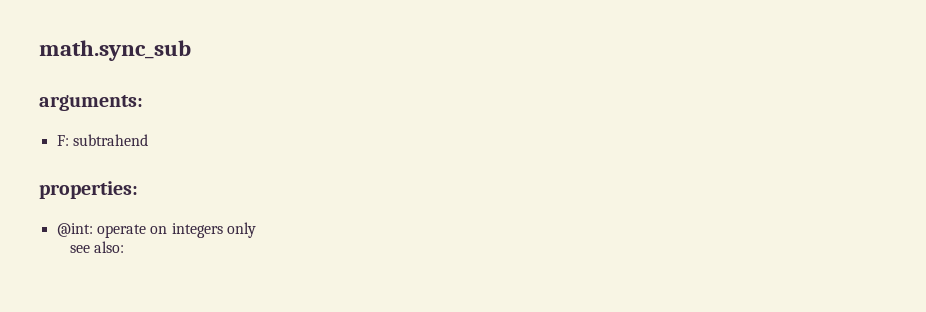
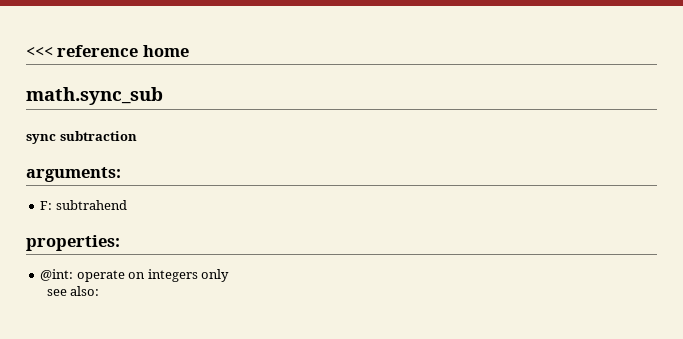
+ <<< reference home
+ sync subtraction

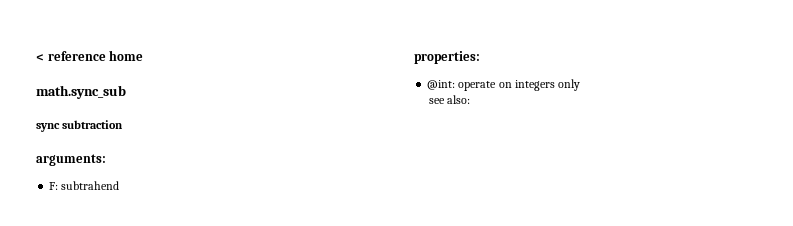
- <<< reference home
+ < reference home

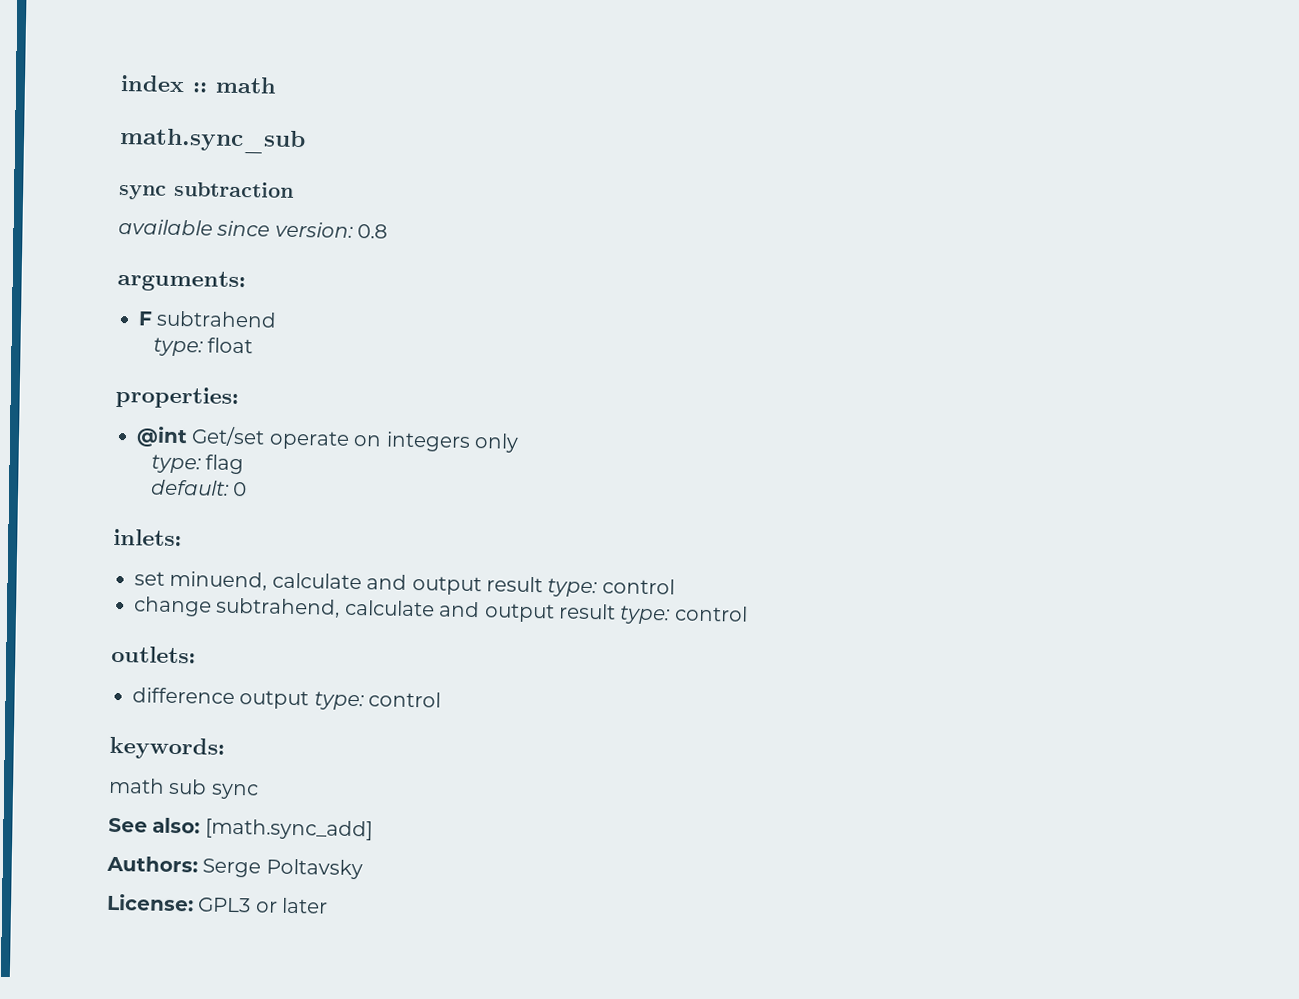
- < reference home
+ index :: math
+ available since version: 0.8
- F: subtrahend
+ F subtrahend
+ type: float
- @int: operate on integers only
+ @int Get/set operate on integers only
- see also:
+ type: flag
+ default: 0
+ inlets:
+ set minuend, calculate and output result type: control
+ change subtrahend, calculate and output result type: control
+ outlets:
+ difference output type: control
+ keywords:
+ math sub sync
+ See also: [math.sync_add]
+ Authors: Serge Poltavsky
+ License: GPL3 or later

